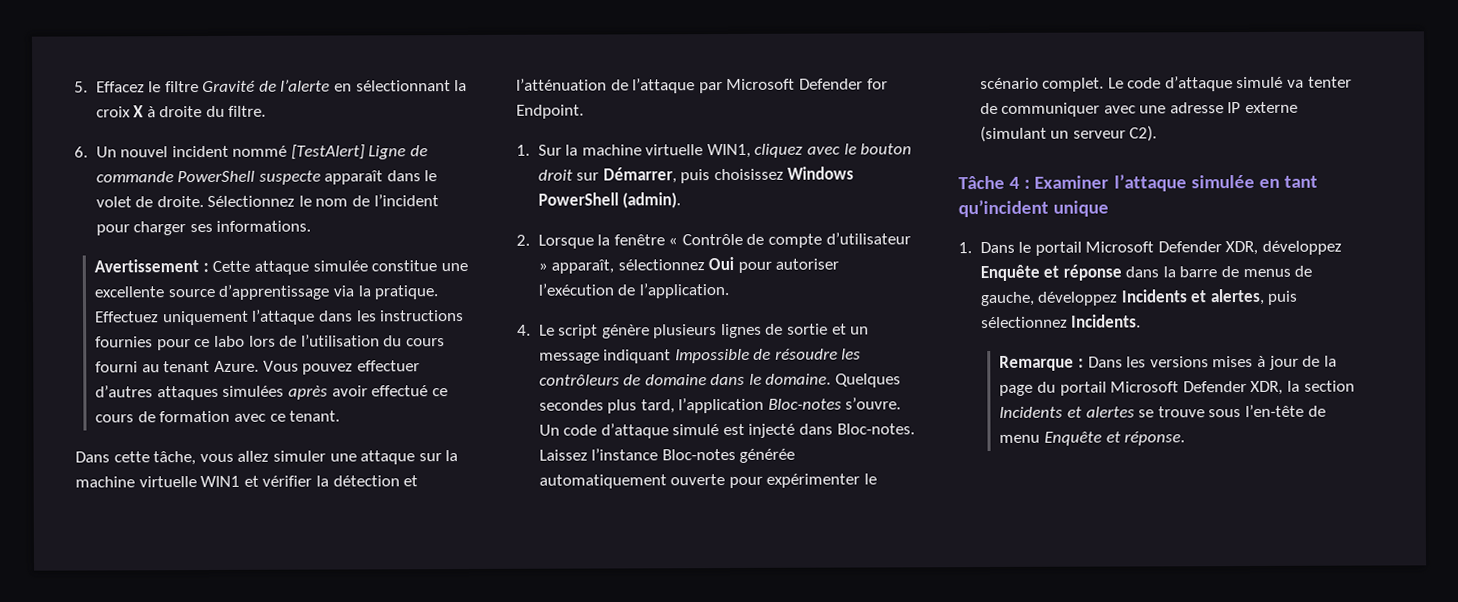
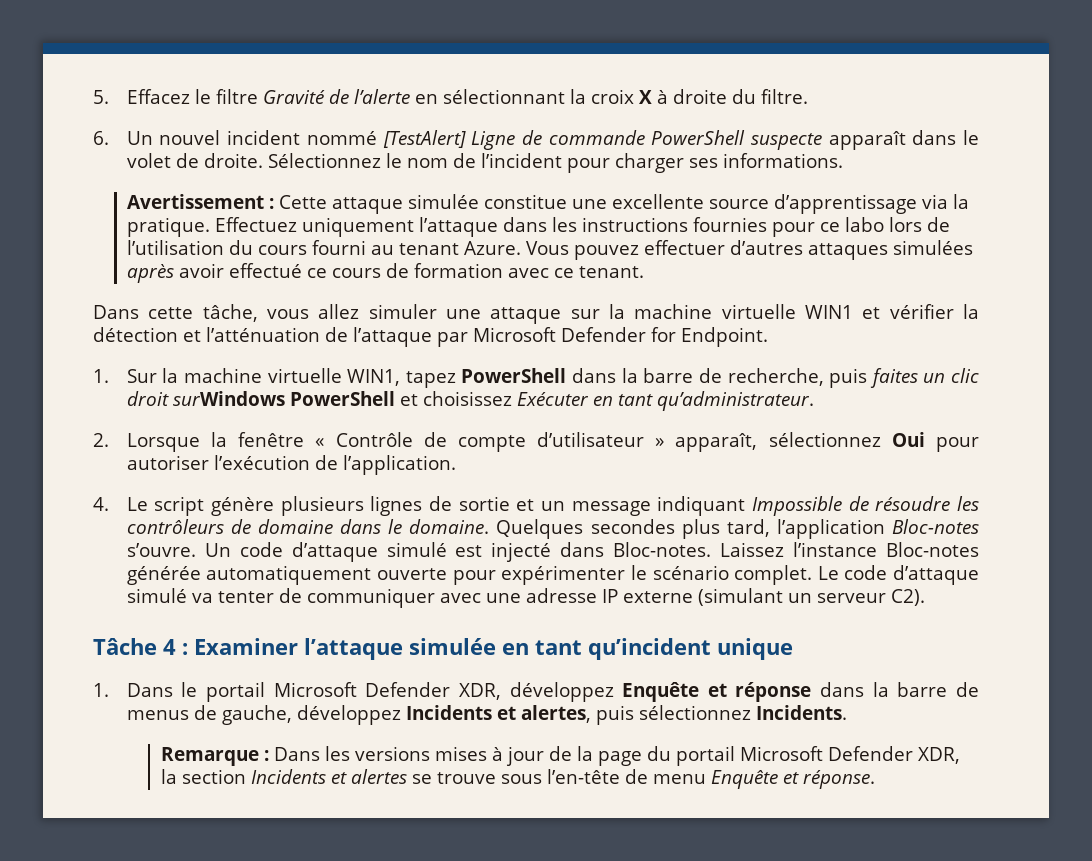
- 1. Sur la machine virtuelle WIN1, cliquez avec le bouton droit sur Démarrer, puis choisissez Windows PowerShell (admin).
+ 1. Sur la machine virtuelle WIN1, tapez PowerShell dans la barre de recherche, puis faites un clic droit surWindows PowerShell et choisissez Exécuter en tant qu’administrateur.

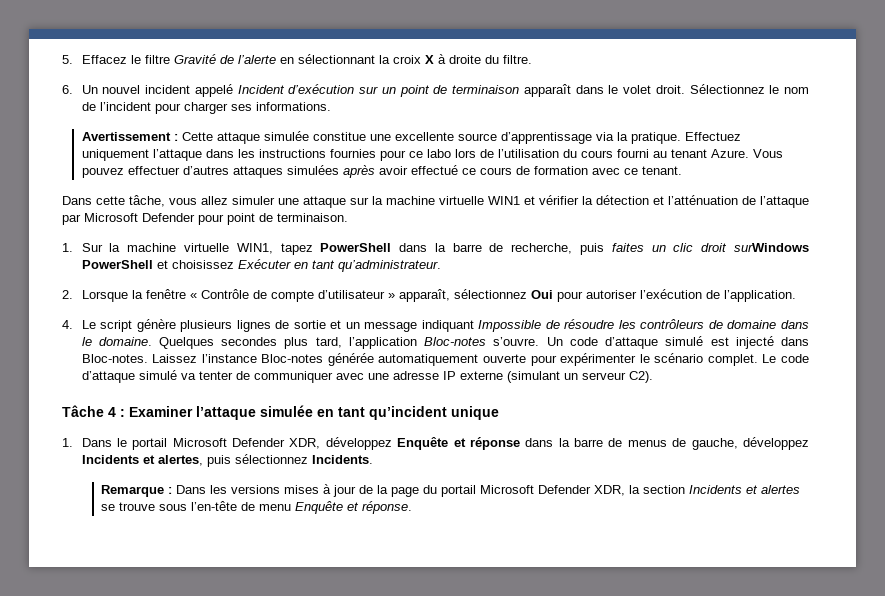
- 6. Un nouvel incident nommé [TestAlert] Ligne de commande PowerShell suspecte apparaît dans le volet de droite.
+ 6. Un nouvel incident appelé Incident d’exécution sur un point de terminaison apparaît dans le volet droit.
- Dans cette tâche, vous allez simuler une attaque sur la machine virtuelle WIN1 et vérifier la détection et l’atténuation de l’attaque par Microsoft Defender for Endpoint.
+ Dans cette tâche, vous allez simuler une attaque sur la machine virtuelle WIN1 et vérifier la détection et l’atténuation de l’attaque par Microsoft Defender pour point de terminaison.

